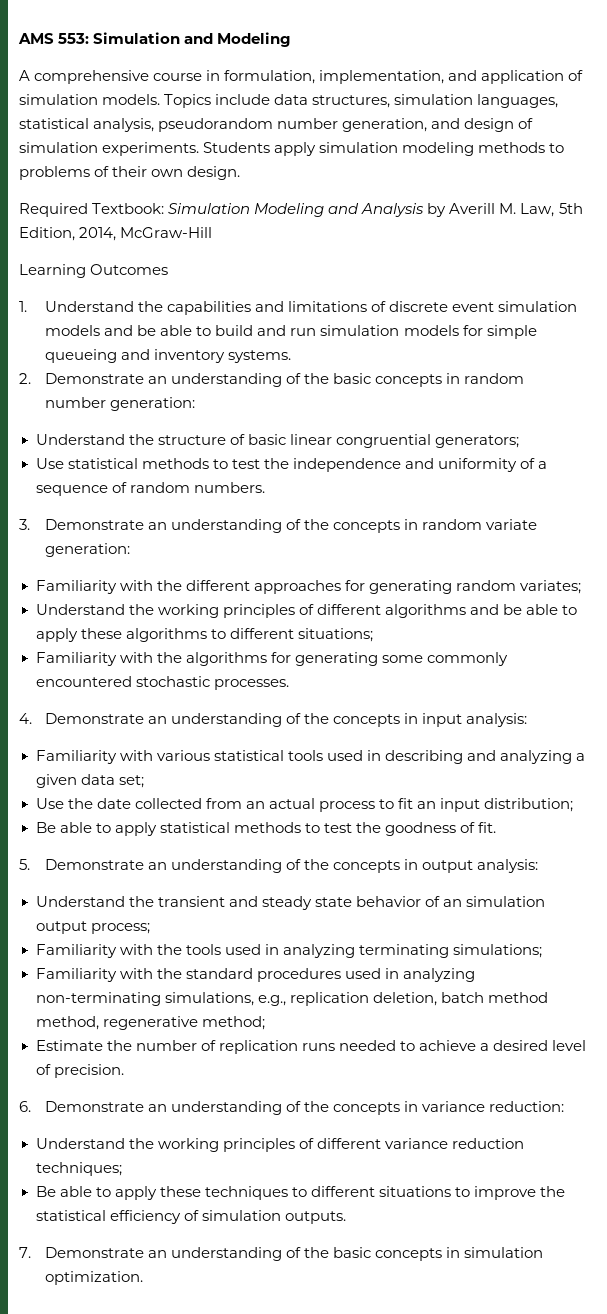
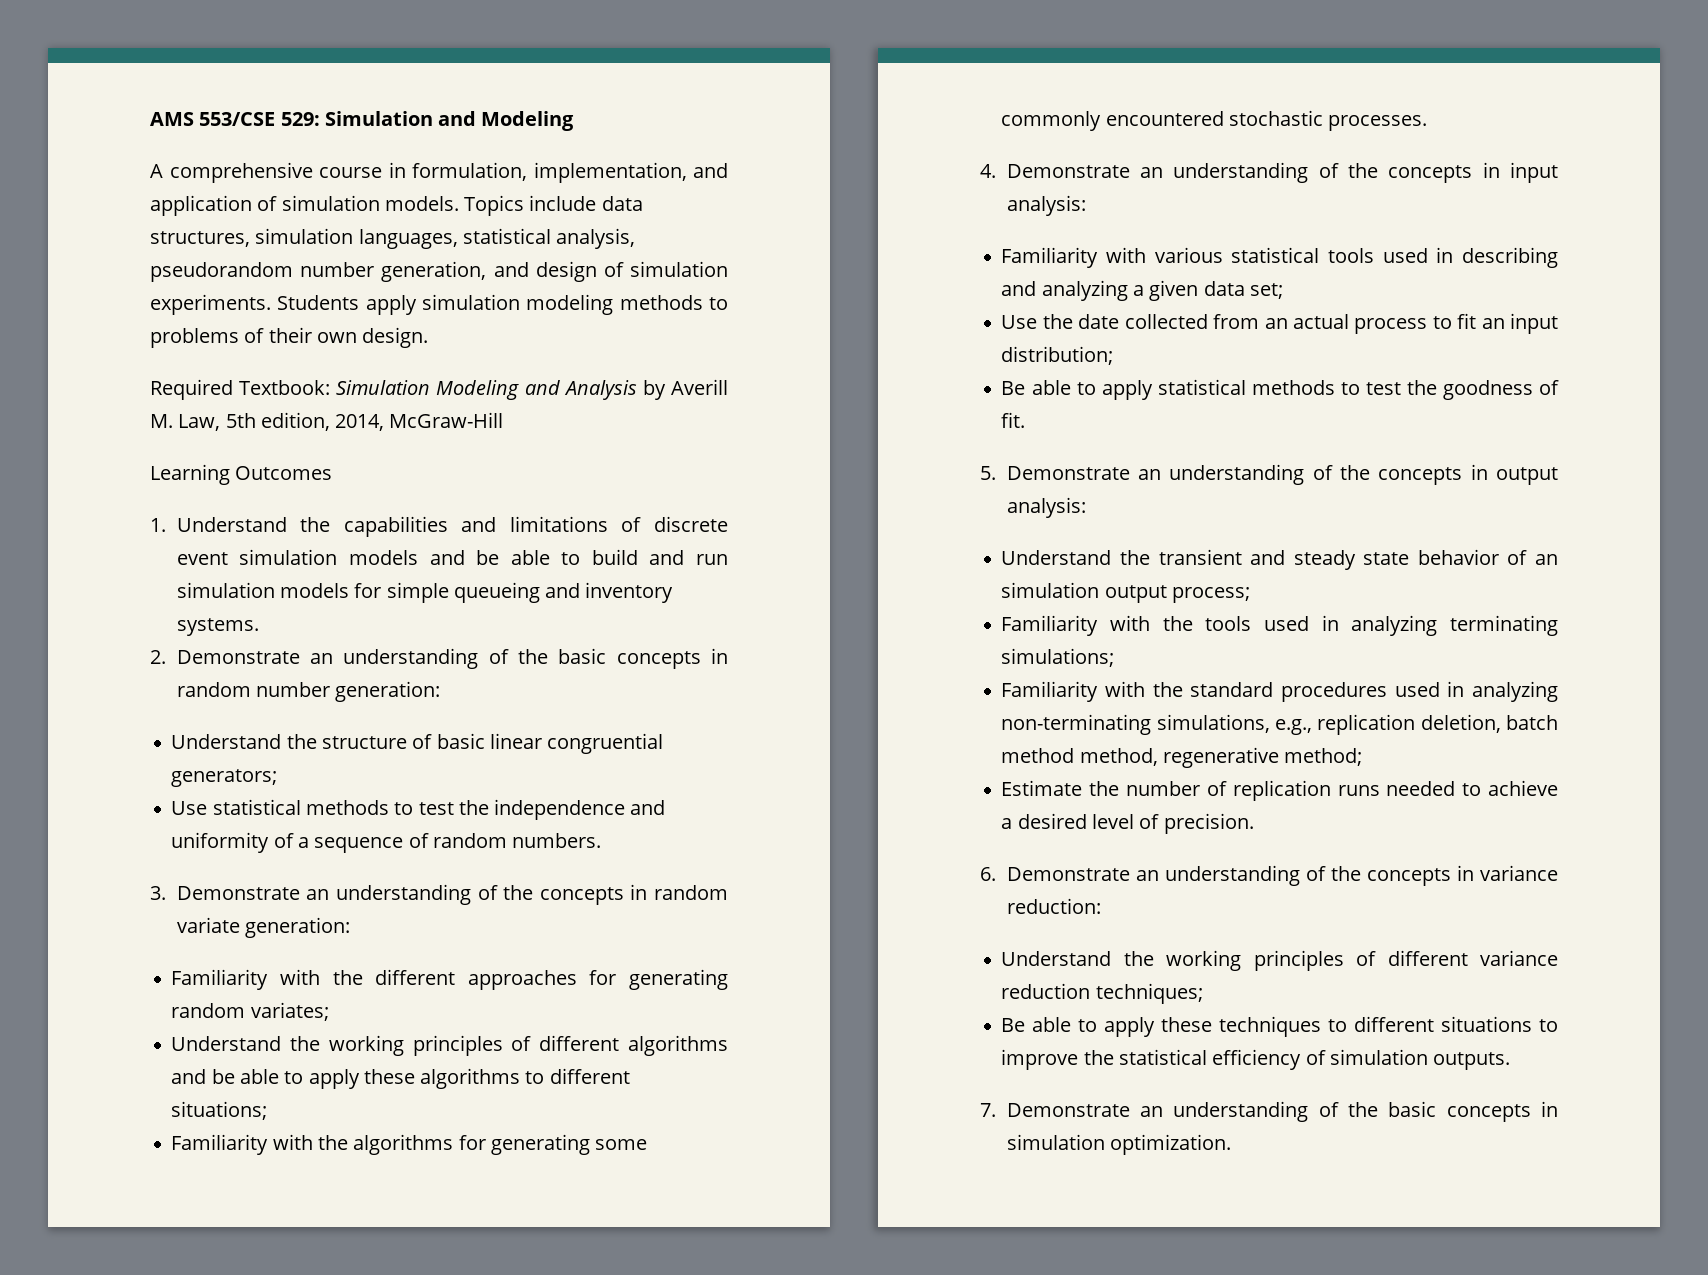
- AMS 553: Simulation and Modeling
+ AMS 553/CSE 529: Simulation and Modeling
- Required Textbook: Simulation Modeling and Analysis by Averill M. Law, 5th Edition, 2014, McGraw-Hill
+ Required Textbook: Simulation Modeling and Analysis by Averill M. Law, 5th edition, 2014, McGraw-Hill

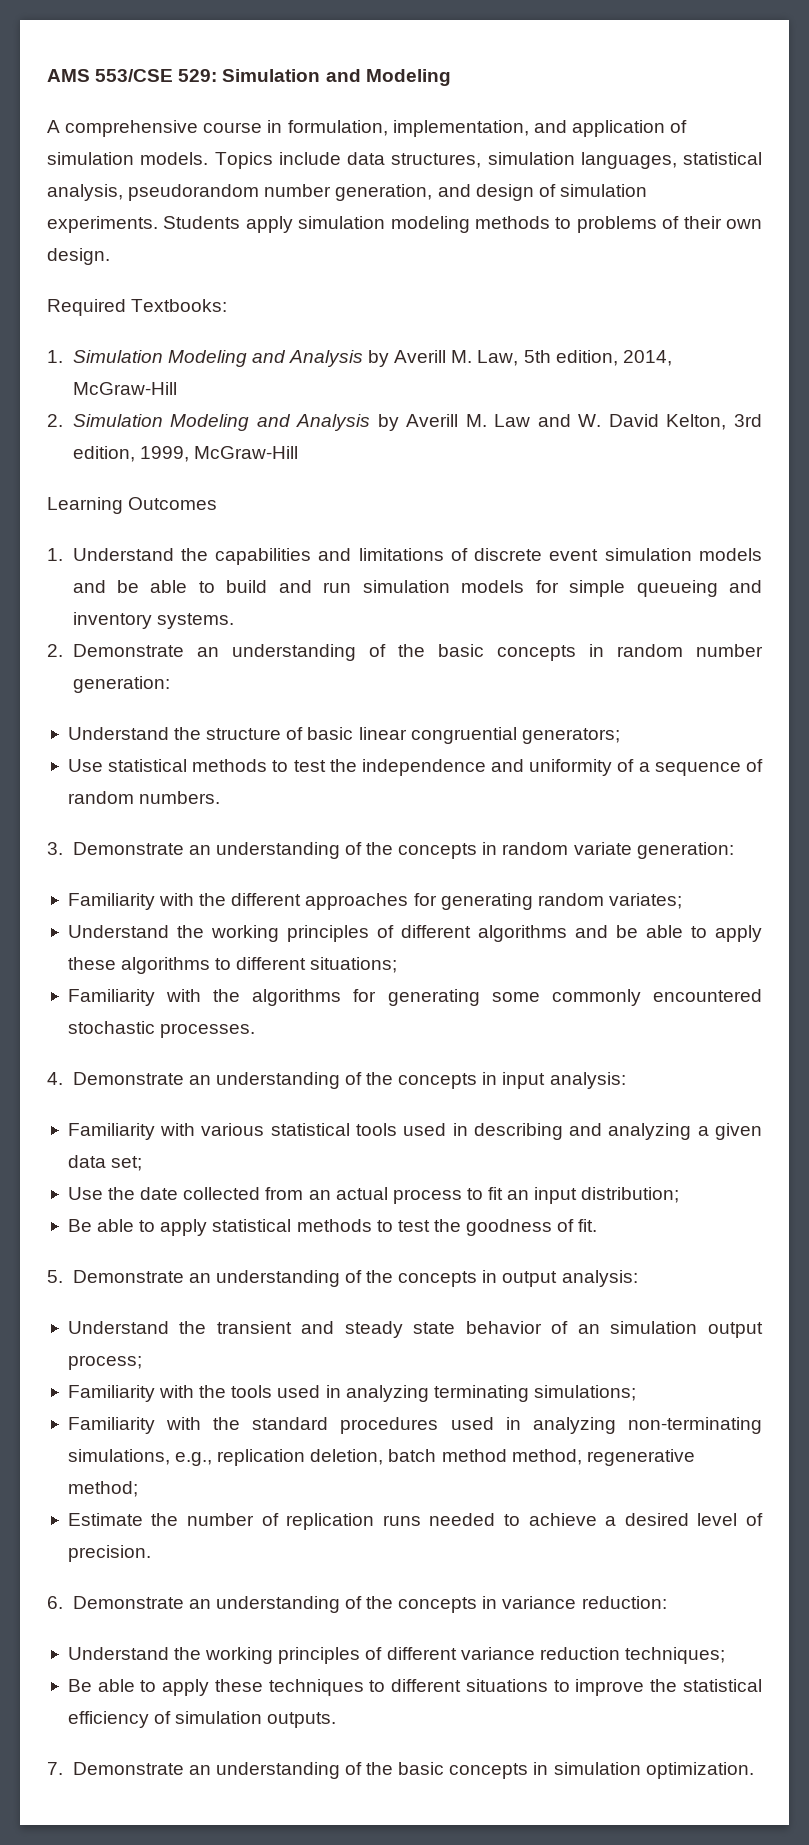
- Required Textbook: Simulation Modeling and Analysis by Averill M. Law, 5th edition, 2014, McGraw-Hill
+ Required Textbooks:
+ 1. Simulation Modeling and Analysis by Averill M. Law, 5th edition, 2014, McGraw-Hill
+ 2. Simulation Modeling and Analysis by Averill M. Law and W. David Kelton, 3rd edition, 1999, McGraw-Hill

